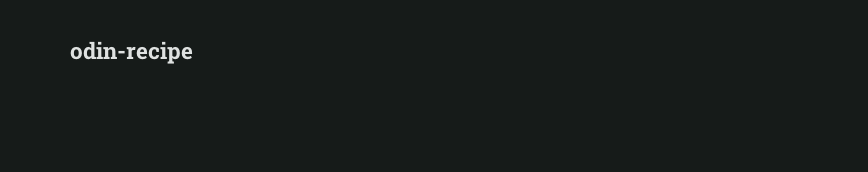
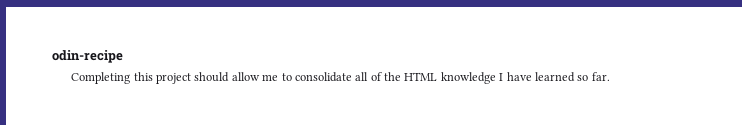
+ Completing this project should allow me to consolidate all of the HTML knowledge I have learned so far.

